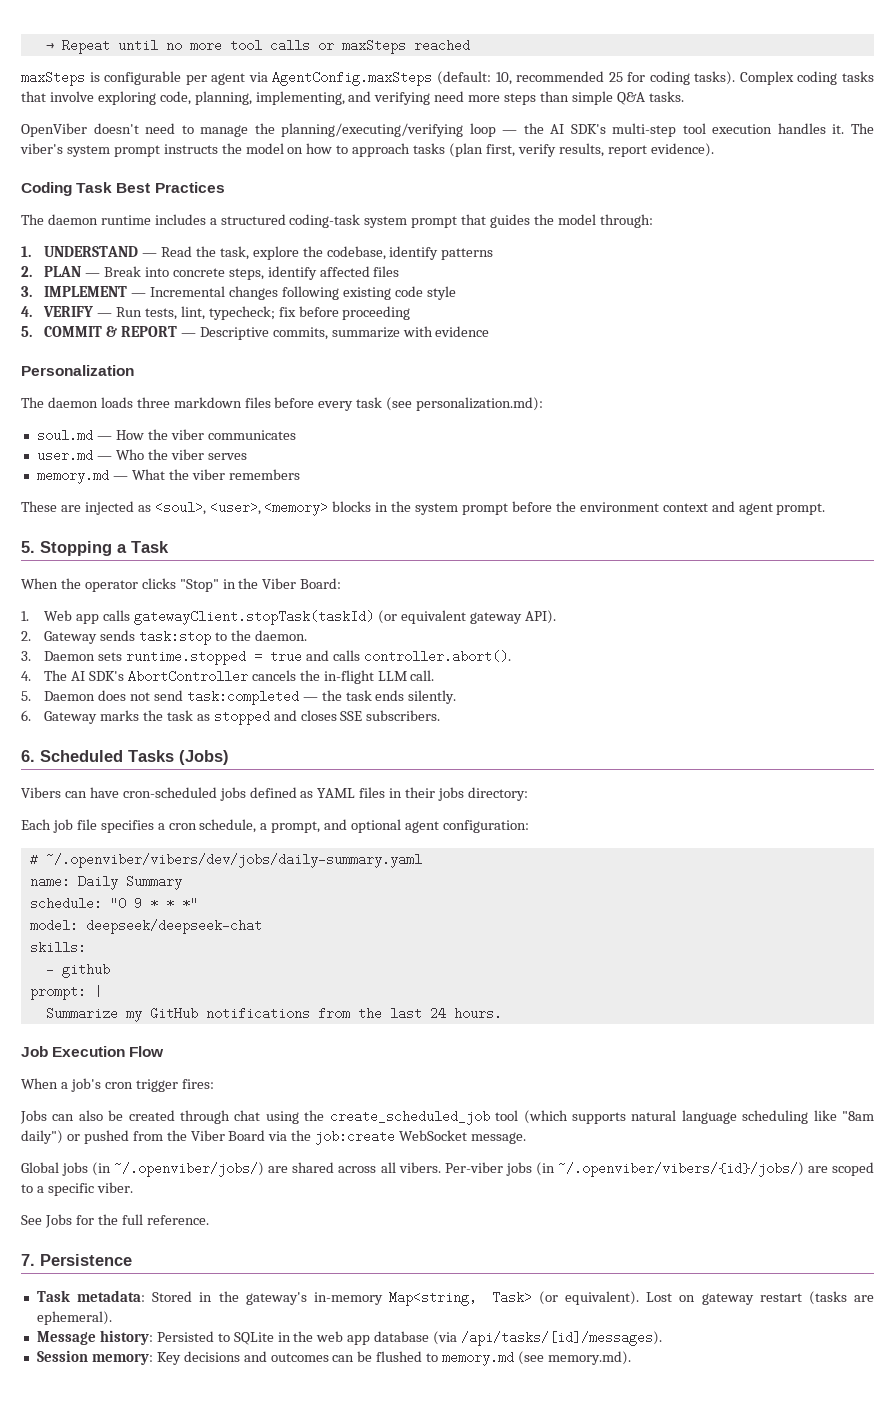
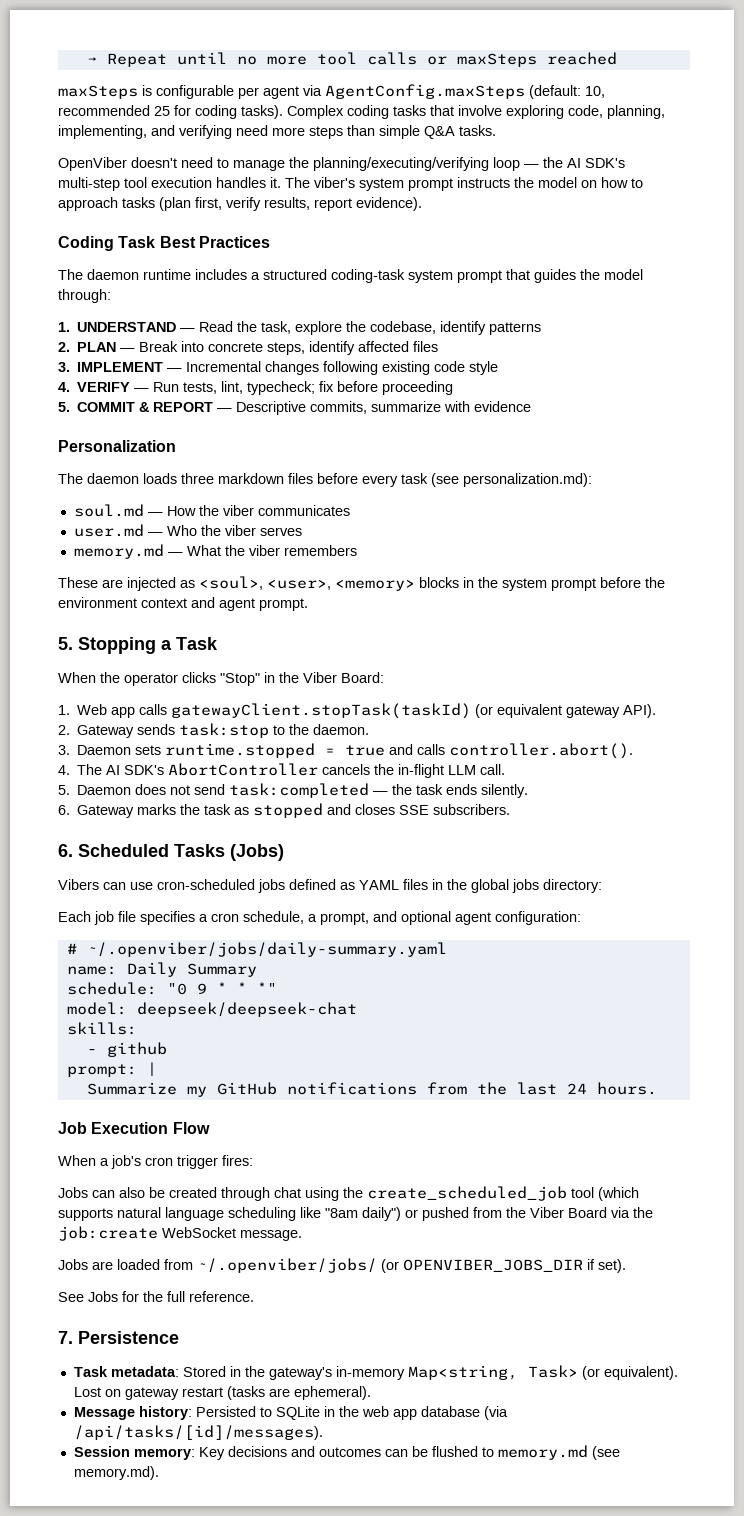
- Vibers can have cron-scheduled jobs defined as YAML files in their jobs directory:
+ Vibers can use cron-scheduled jobs defined as YAML files in the global jobs directory:
- # ~/.openviber/vibers/dev/jobs/daily-summary.yaml
+ # ~/.openviber/jobs/daily-summary.yaml
- Global jobs (in ~/.openviber/jobs/) are shared across all vibers. Per-viber jobs (in ~/.openviber/vibers/{id}/jobs/) are scoped to a specific viber.
+ Jobs are loaded from ~/.openviber/jobs/ (or OPENVIBER_JOBS_DIR if set).

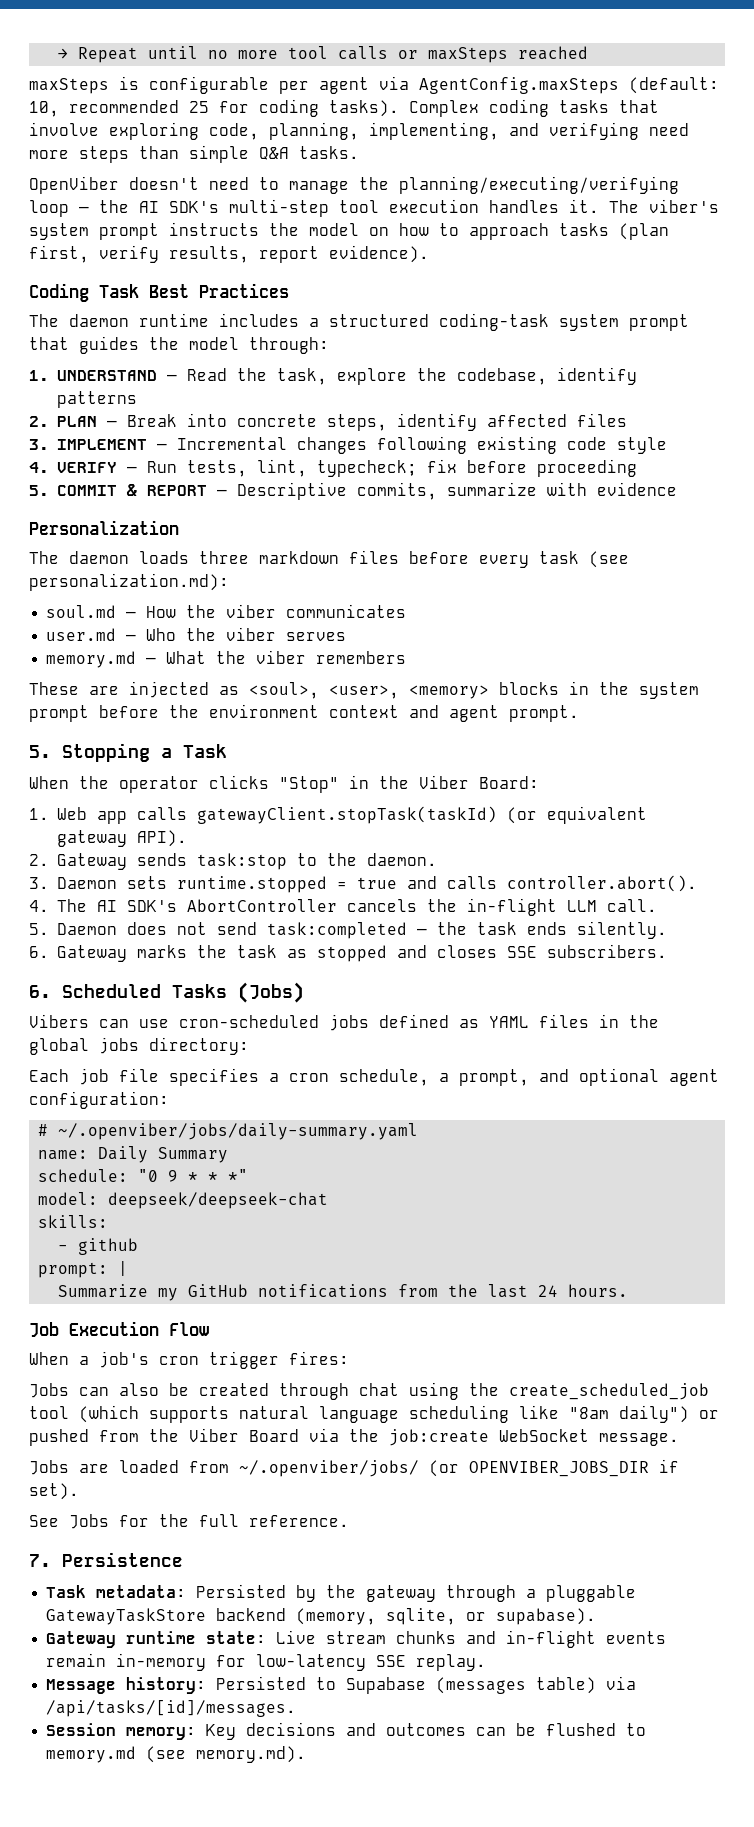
- Task metadata: Stored in the gateway's in-memory Map<string, Task> (or equivalent). Lost on gateway restart (tasks are ephemeral).
- Message history: Persisted to SQLite in the web app database (via /api/tasks/[id]/messages).
+ Task metadata: Persisted by the gateway through a pluggable GatewayTaskStore backend (memory, sqlite, or supabase).
+ Gateway runtime state: Live stream chunks and in-flight events remain in-memory for low-latency SSE replay.
+ Message history: Persisted to Supabase (messages table) via /api/tasks/[id]/messages.

